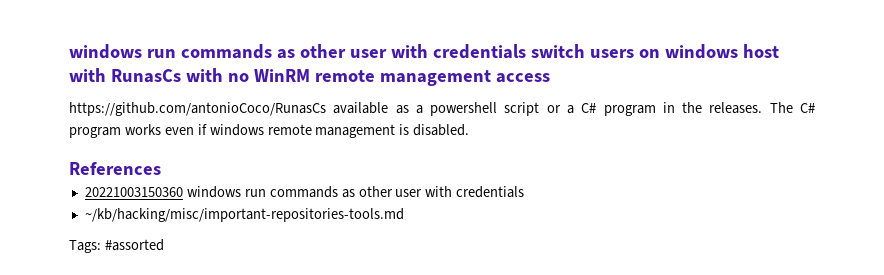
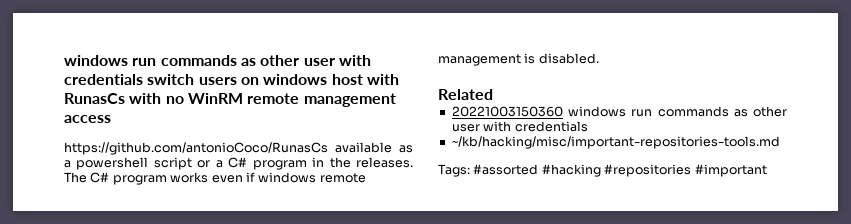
- References
+ Related
- Tags: #assorted
+ Tags: #assorted #hacking #repositories #important

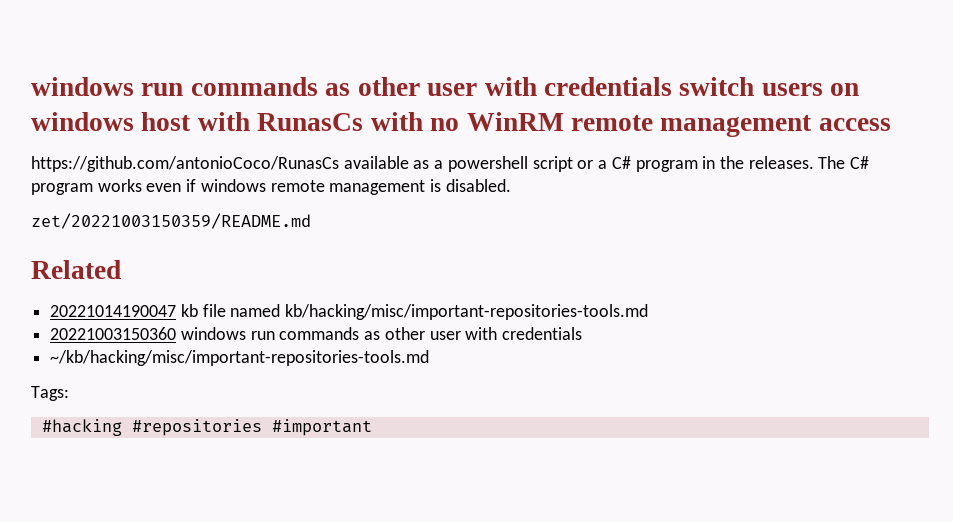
+ zet/20221003150359/README.md
+ 20221014190047 kb file named kb/hacking/misc/important-repositories-tools.md
- Tags: #assorted #hacking #repositories #important
+ Tags:
+ #hacking #repositories #important

